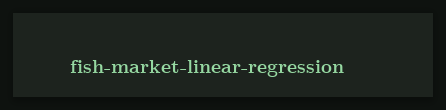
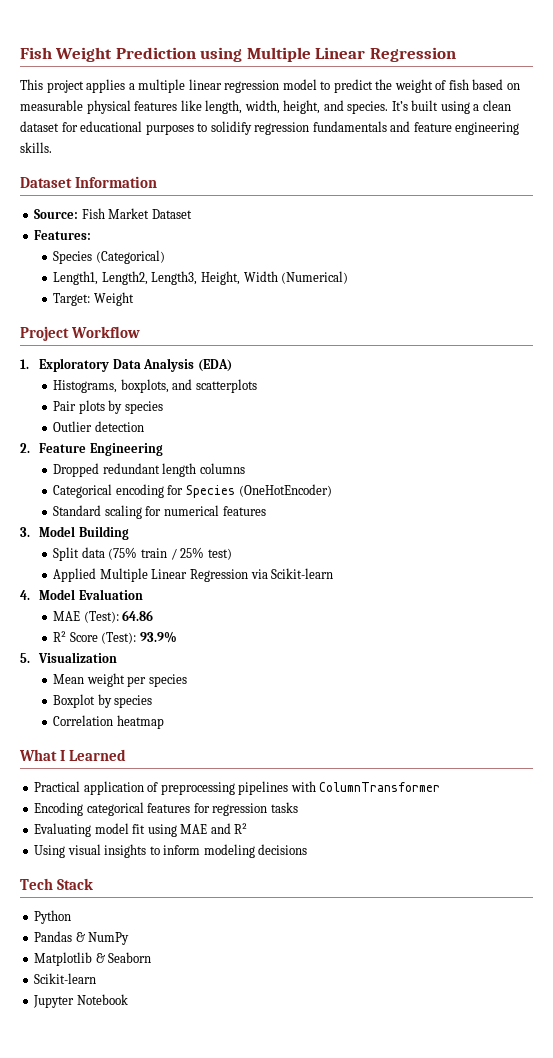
- fish-market-linear-regression
+ Fish Weight Prediction using Multiple Linear Regression
+ This project applies a multiple linear regression model to predict the weight of fish based on measurable physical features like length, width, height, and species. It’s built using a clean dataset for educational purposes to solidify regression fundamentals and feature engineering skills.
+ Dataset Information
+ Source: Fish Market Dataset
+ Features:
+ Species (Categorical)
+ Length1, Length2, Length3, Height, Width (Numerical)
+ Target: Weight
+ Project Workflow
+ 1. Exploratory Data Analysis (EDA)
+ Histograms, boxplots, and scatterplots
+ Pair plots by species
+ Outlier detection
+ 2. Feature Engineering
+ Dropped redundant length columns
+ Categorical encoding for Species (OneHotEncoder)
+ Standard scaling for numerical features
+ 3. Model Building
+ Split data (75% train / 25% test)
+ Applied Multiple Linear Regression via Scikit-learn
+ 4. Model Evaluation
+ MAE (Test): 64.86
+ R² Score (Test): 93.9%
+ 5. Visualization
+ Mean weight per species
+ Boxplot by species
+ Correlation heatmap
+ What I Learned
+ Practical application of preprocessing pipelines with ColumnTransformer
+ Encoding categorical features for regression tasks
+ Evaluating model fit using MAE and R²
+ Using visual insights to inform modeling decisions
+ Tech Stack
+ Python
+ Pandas & NumPy
+ Matplotlib & Seaborn
+ Scikit-learn
+ Jupyter Notebook

